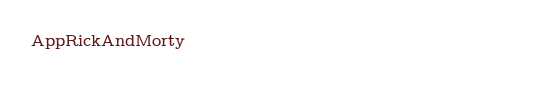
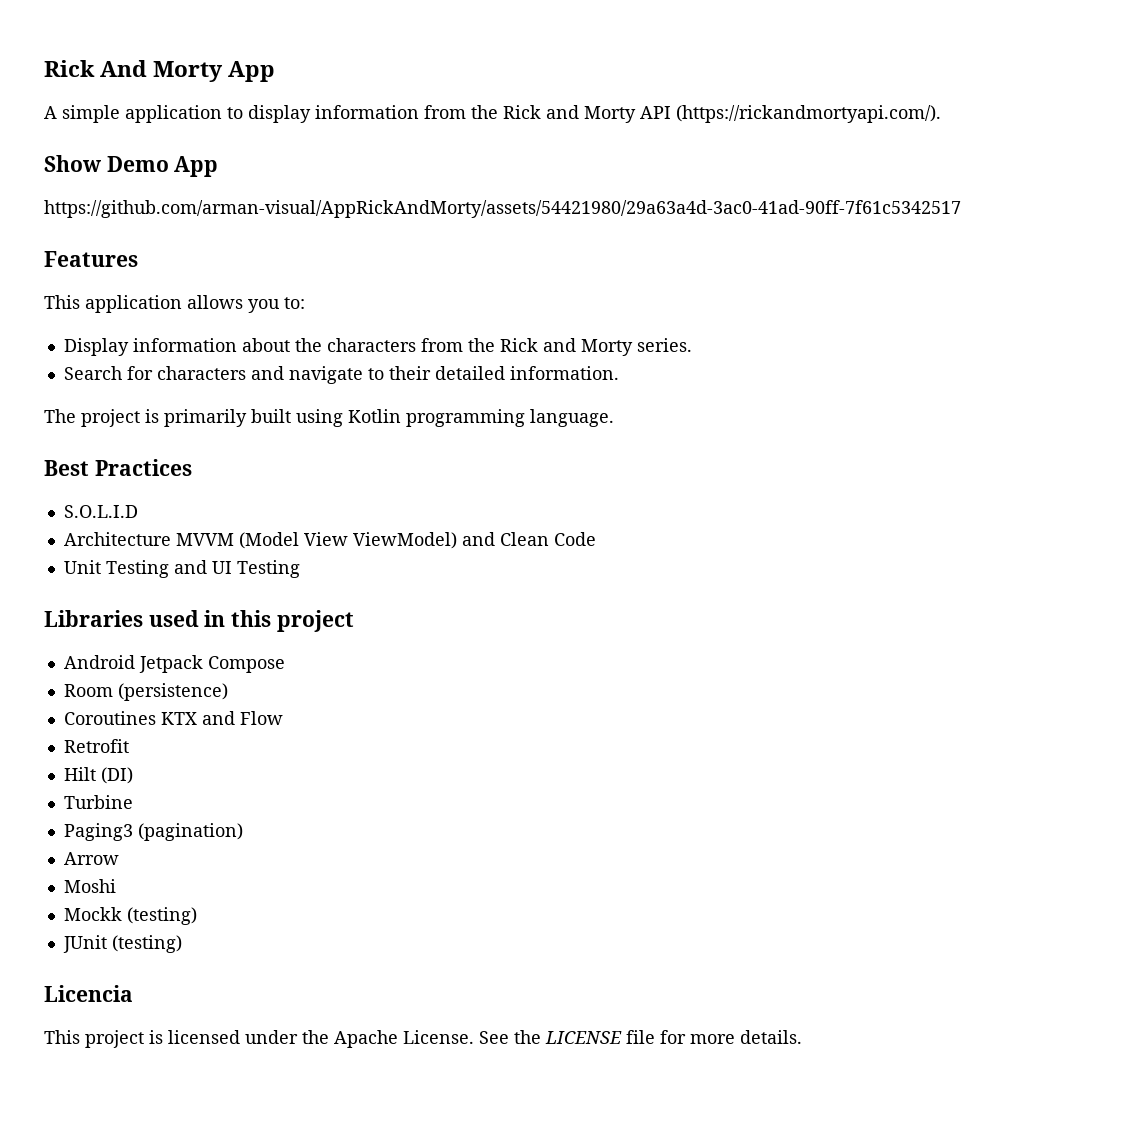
- AppRickAndMorty
+ Rick And Morty App
+ A simple application to display information from the Rick and Morty API (https://rickandmortyapi.com/).
+ Show Demo App
+ https://github.com/arman-visual/AppRickAndMorty/assets/54421980/29a63a4d-3ac0-41ad-90ff-7f61c5342517
+ Features
+ This application allows you to:
+ Display information about the characters from the Rick and Morty series.
+ Search for characters and navigate to their detailed information.
+ The project is primarily built using Kotlin programming language.
+ Best Practices
+ S.O.L.I.D
+ Architecture MVVM (Model View ViewModel) and Clean Code
+ Unit Testing and UI Testing
+ Libraries used in this project
+ Android Jetpack Compose
+ Room (persistence)
+ Coroutines KTX and Flow
+ Retrofit
+ Hilt (DI)
+ Turbine
+ Paging3 (pagination)
+ Arrow
+ Moshi
+ Mockk (testing)
+ JUnit (testing)
+ Licencia
+ This project is licensed under the Apache License. See the LICENSE file for more details.

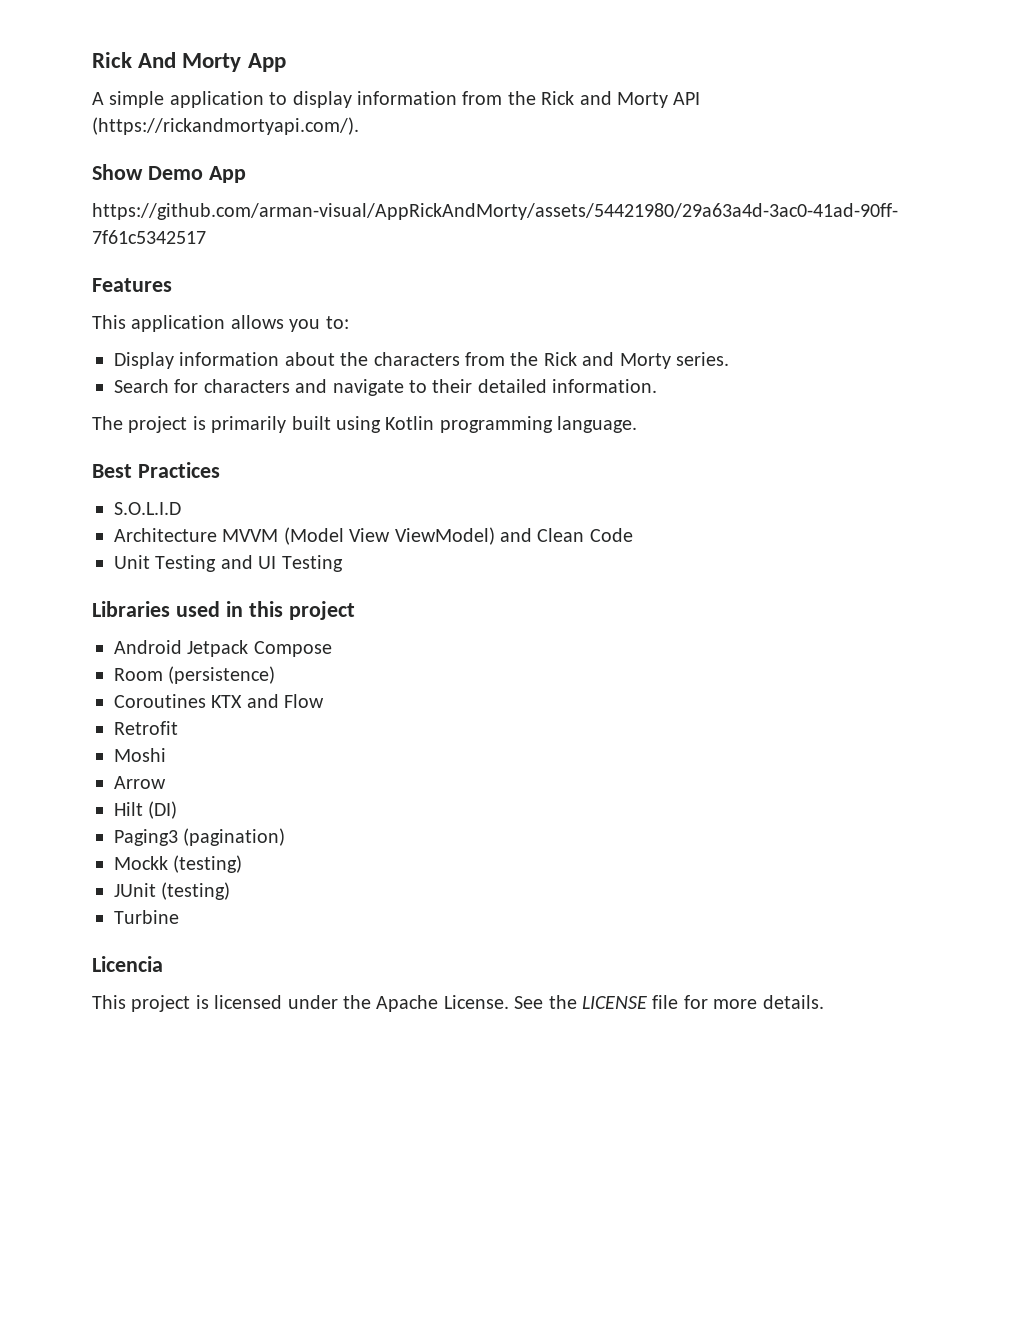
+ Moshi
+ Arrow
- Turbine
- Arrow
- Moshi
+ Turbine

